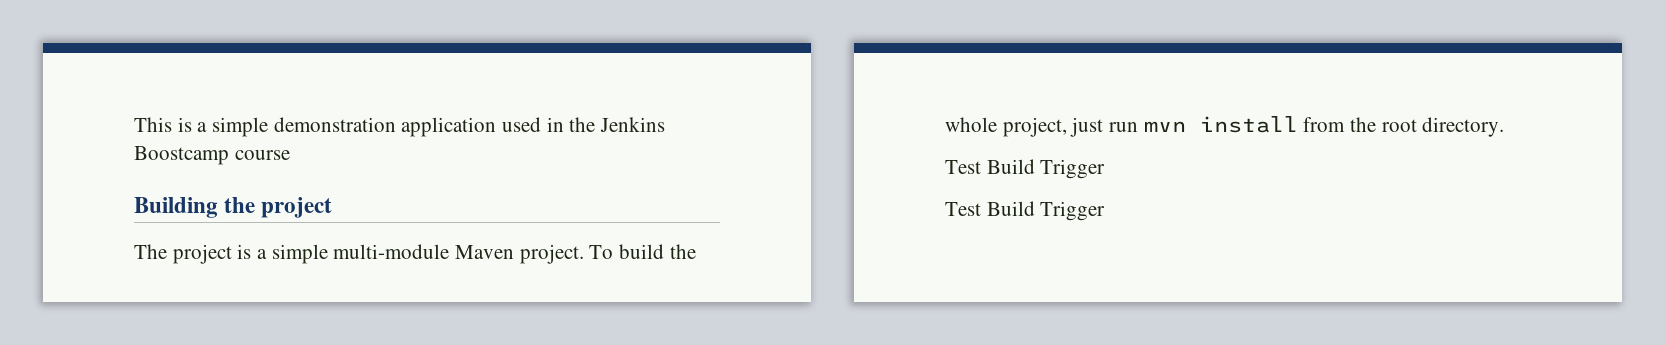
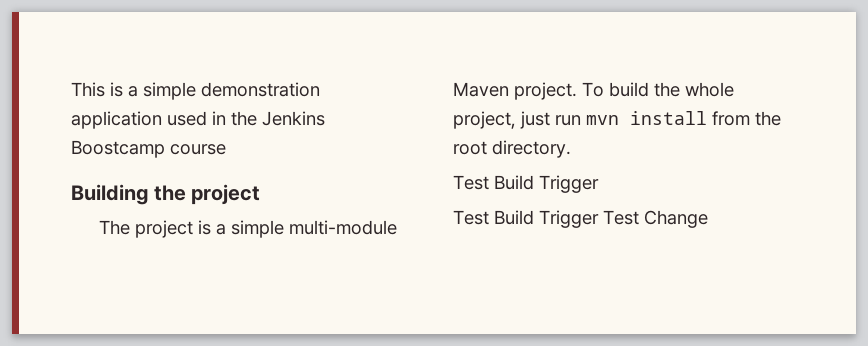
  To build the whole project, just run mvn install from the root directory.
  Test Build Trigger
- Test Build Trigger
+ Test Build Trigger Test Change

